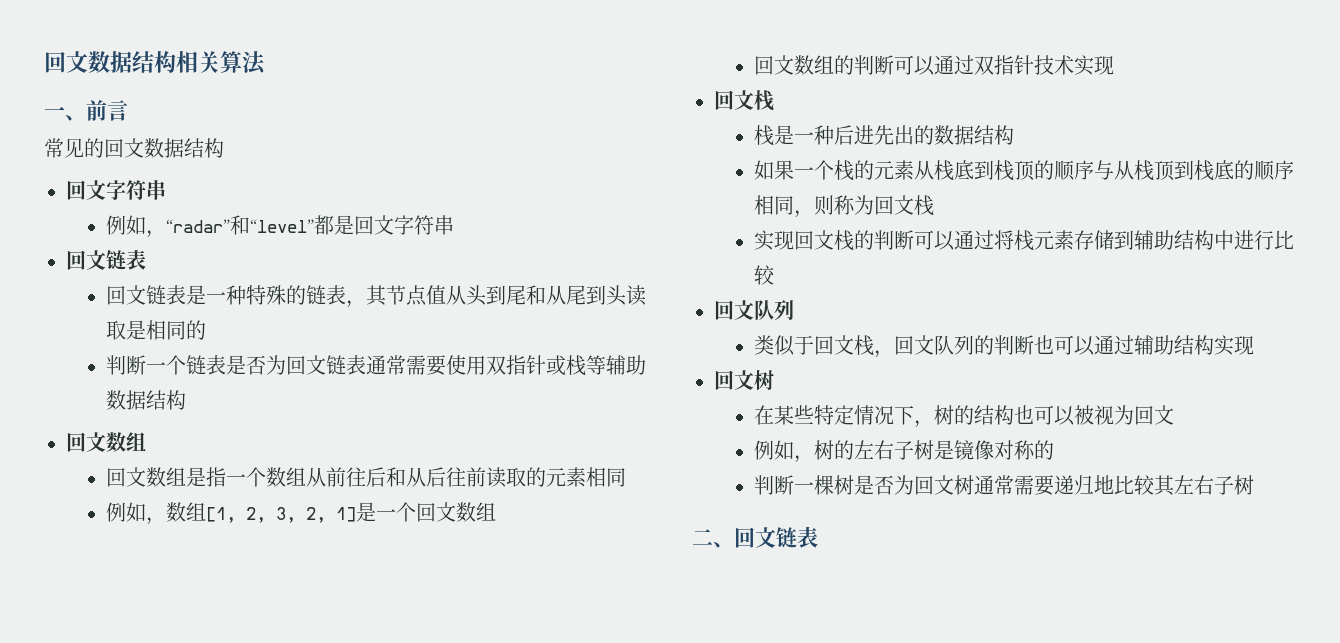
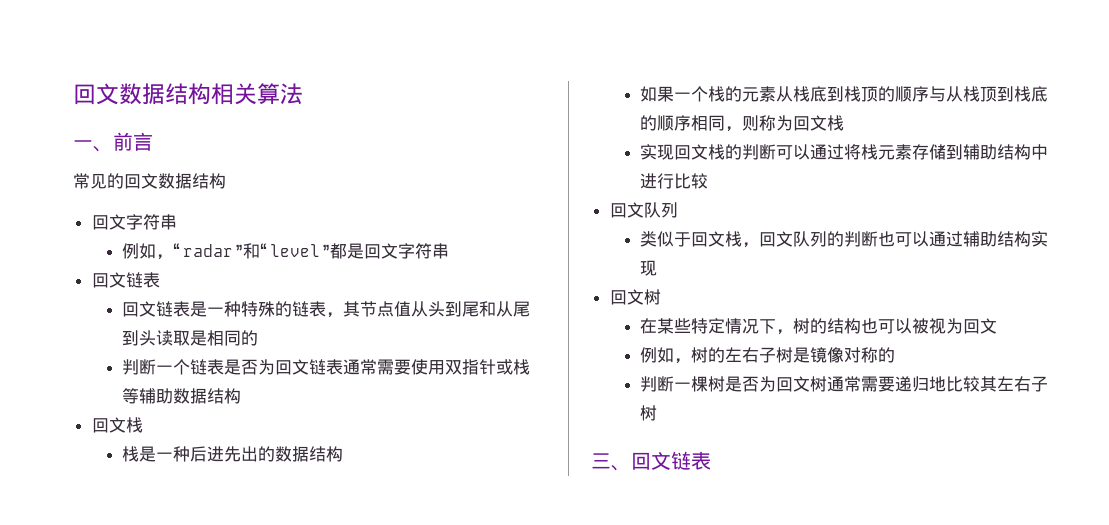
  判断一个链表是否为回文链表通常需要使用双指针或栈等辅助数据结构
- 回文数组
- 回文数组是指一个数组从前往后和从后往前读取的元素相同
- 例如，数组[1, 2, 3, 2, 1]是一个回文数组
- 回文数组的判断可以通过双指针技术实现
- 二、回文链表
+ 三、回文链表

